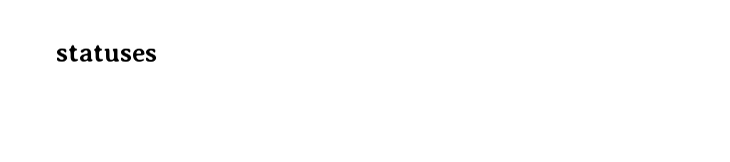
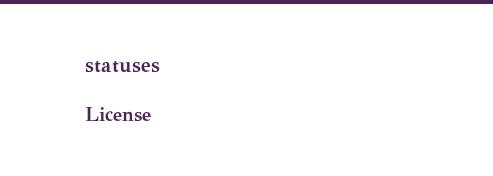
+ License

